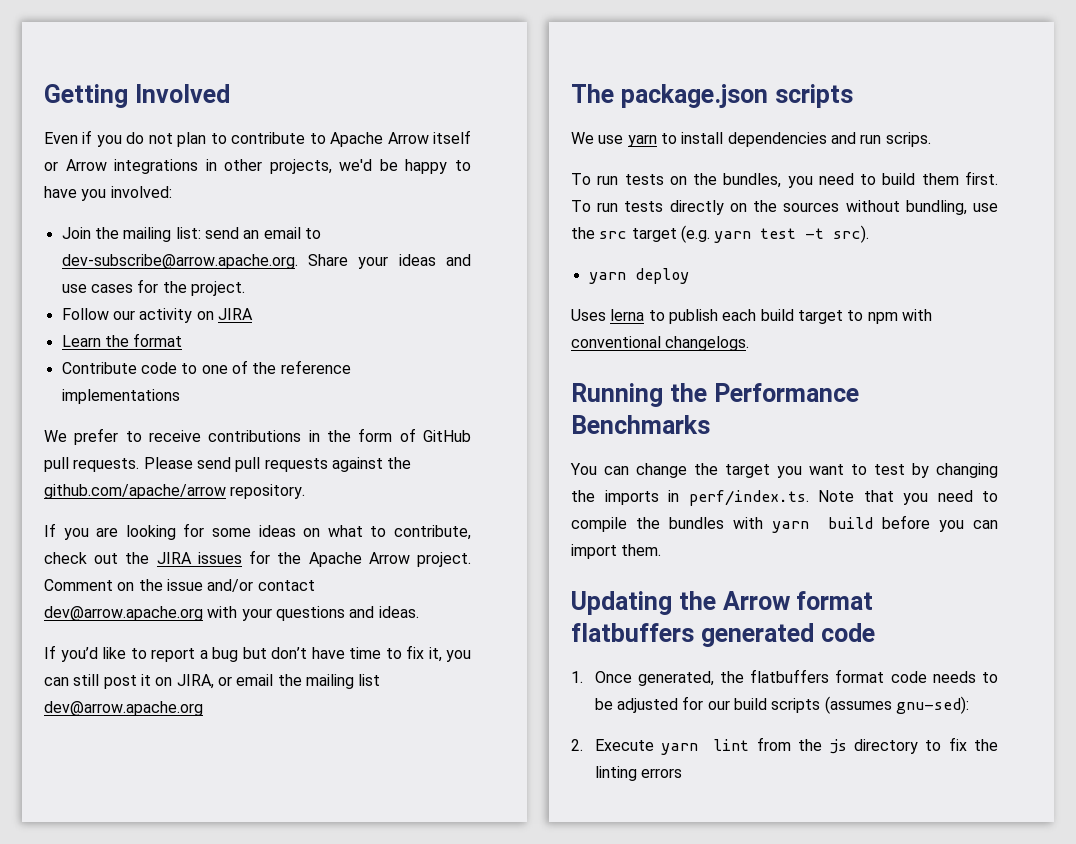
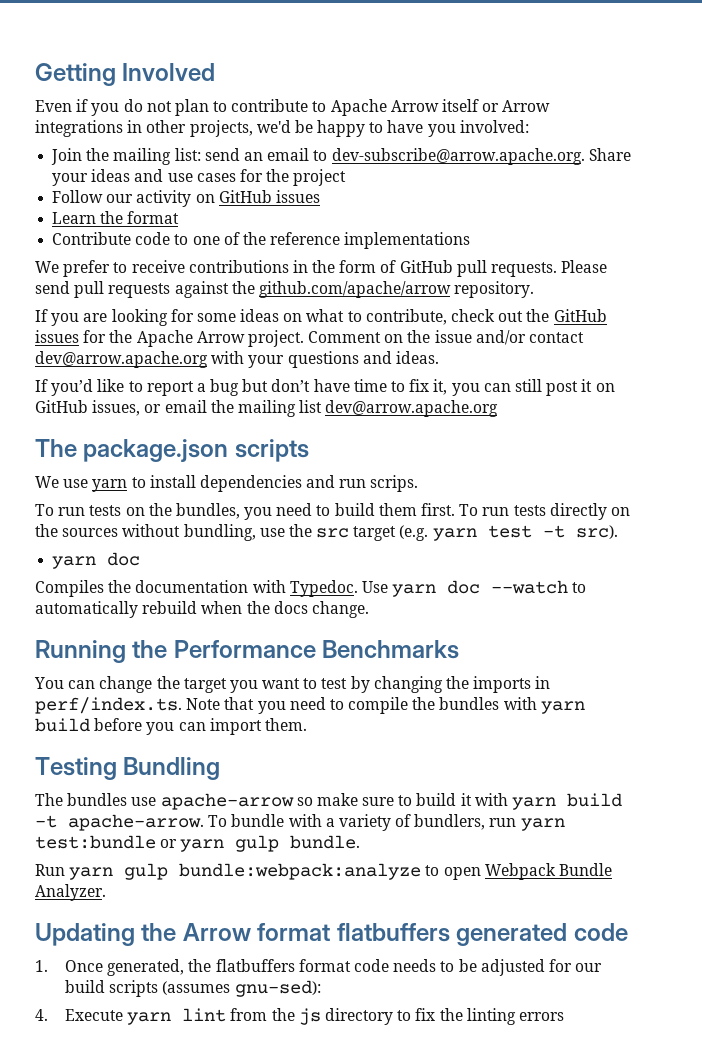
- Join the mailing list: send an email to dev-subscribe@arrow.apache.org. Share your ideas and use cases for the project.
+ Join the mailing list: send an email to dev-subscribe@arrow.apache.org. Share your ideas and use cases for the project
- Follow our activity on JIRA
+ Follow our activity on GitHub issues
- If you are looking for some ideas on what to contribute, check out the JIRA issues for the Apache Arrow project.
+ If you are looking for some ideas on what to contribute, check out the GitHub issues for the Apache Arrow project.
- If you’d like to report a bug but don’t have time to fix it, you can still post it on JIRA, or email the mailing list dev@arrow.apache.org
+ If you’d like to report a bug but don’t have time to fix it, you can still post it on GitHub issues, or email the mailing list dev@arrow.apache.org
  To run tests directly on the sources without bundling, use the src target (e.g. yarn test -t src).
- yarn deploy
- Uses lerna to publish each build target to npm with conventional changelogs.
+ yarn doc
+ Compiles the documentation with Typedoc. Use yarn doc --watch to automatically rebuild when the docs change.
+ Testing Bundling
+ The bundles use apache-arrow so make sure to build it with yarn build -t apache-arrow. To bundle with a variety of bundlers, run yarn test:bundle or yarn gulp bundle.
+ Run yarn gulp bundle:webpack:analyze to open Webpack Bundle Analyzer.
- 2. Execute yarn lint from the js directory to fix the linting errors
+ 4. Execute yarn lint from the js directory to fix the linting errors

